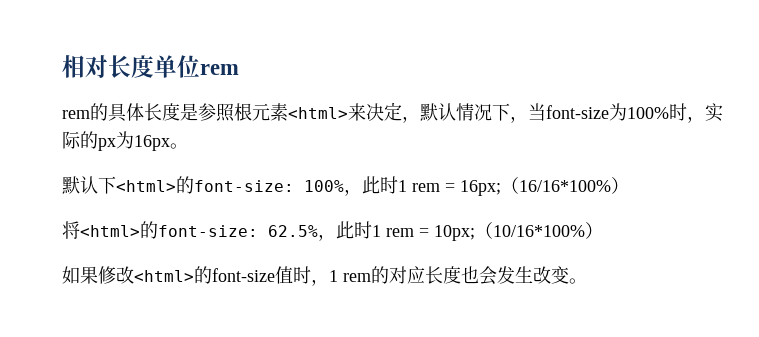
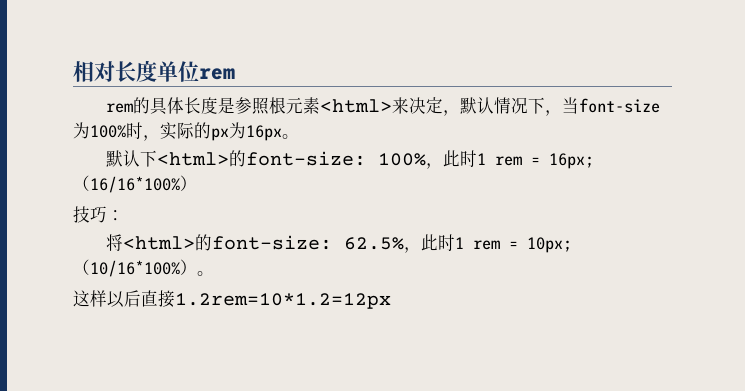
+ 技巧：
- 将<html>的font-size: 62.5%，此时1 rem = 10px;（10/16*100%）
- 如果修改<html>的font-size值时，1 rem的对应长度也会发生改变。
+ 将<html>的font-size: 62.5%，此时1 rem = 10px;（10/16*100%）。
+ 这样以后直接1.2rem=10*1.2=12px

